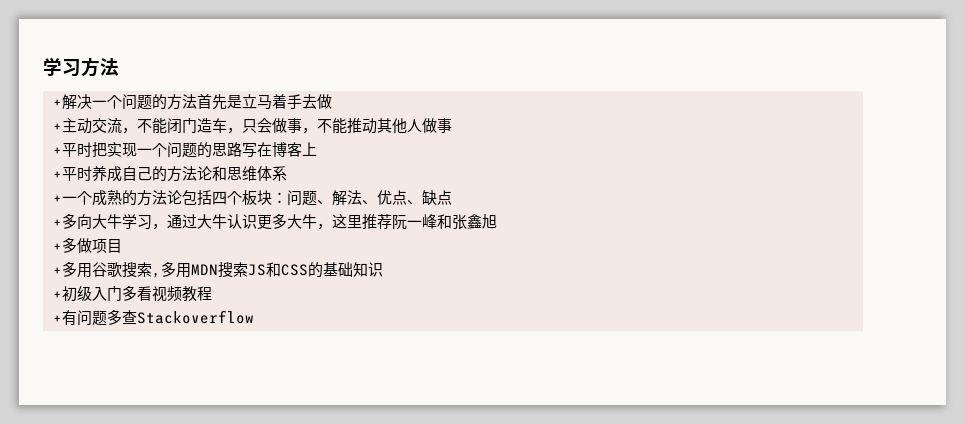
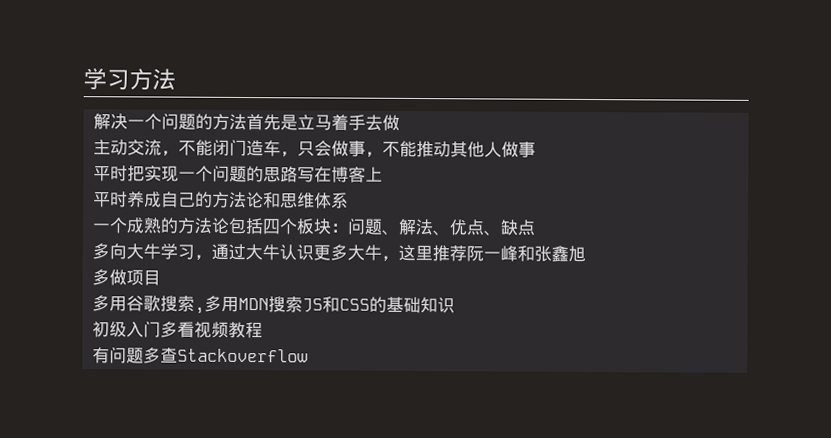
- +解决一个问题的方法首先是立马着手去做
+ 解决一个问题的方法首先是立马着手去做
- +主动交流，不能闭门造车，只会做事，不能推动其他人做事
+ 主动交流，不能闭门造车，只会做事，不能推动其他人做事
- +平时把实现一个问题的思路写在博客上
+ 平时把实现一个问题的思路写在博客上
- +平时养成自己的方法论和思维体系
+ 平时养成自己的方法论和思维体系
- +一个成熟的方法论包括四个板块：问题、解法、优点、缺点
+ 一个成熟的方法论包括四个板块：问题、解法、优点、缺点
- +多向大牛学习，通过大牛认识更多大牛，这里推荐阮一峰和张鑫旭
+ 多向大牛学习，通过大牛认识更多大牛，这里推荐阮一峰和张鑫旭
- +多做项目
+ 多做项目
- +多用谷歌搜索,多用MDN搜索JS和CSS的基础知识
+ 多用谷歌搜索,多用MDN搜索JS和CSS的基础知识
- +初级入门多看视频教程
+ 初级入门多看视频教程
- +有问题多查Stackoverflow
+ 有问题多查Stackoverflow

